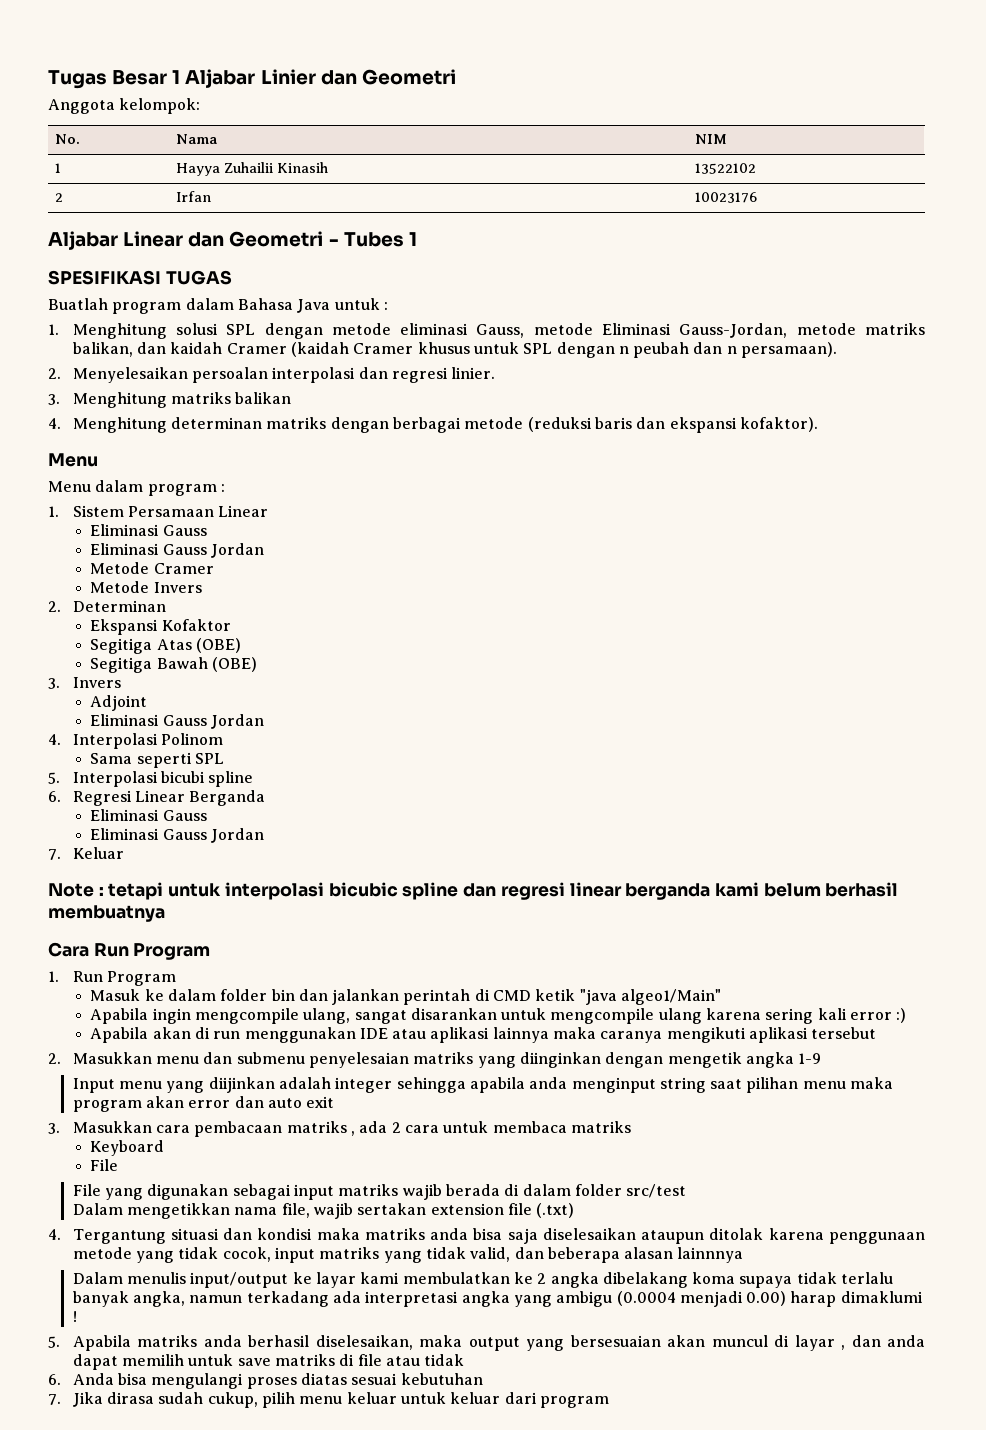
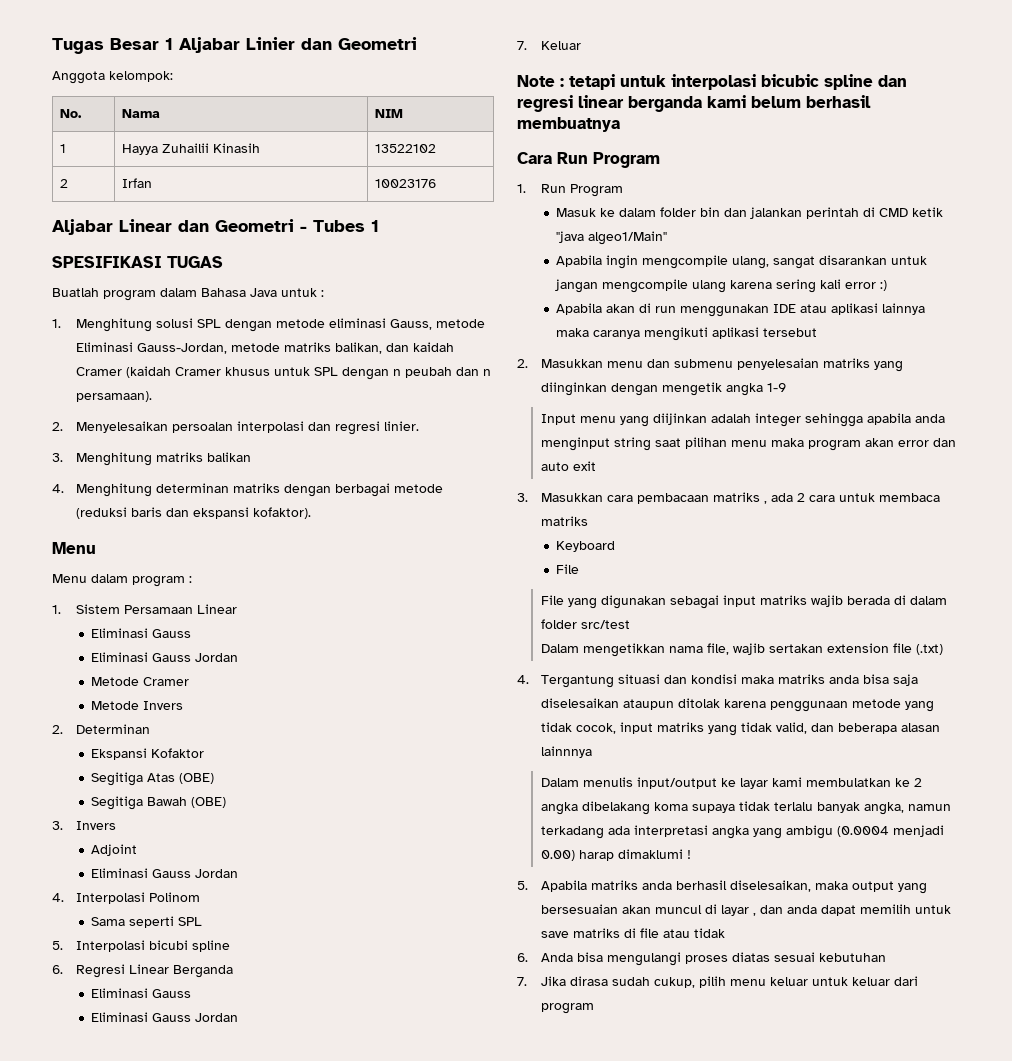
- Apabila ingin mengcompile ulang, sangat disarankan untuk mengcompile ulang karena sering kali error :)
+ Apabila ingin mengcompile ulang, sangat disarankan untuk jangan mengcompile ulang karena sering kali error :)

